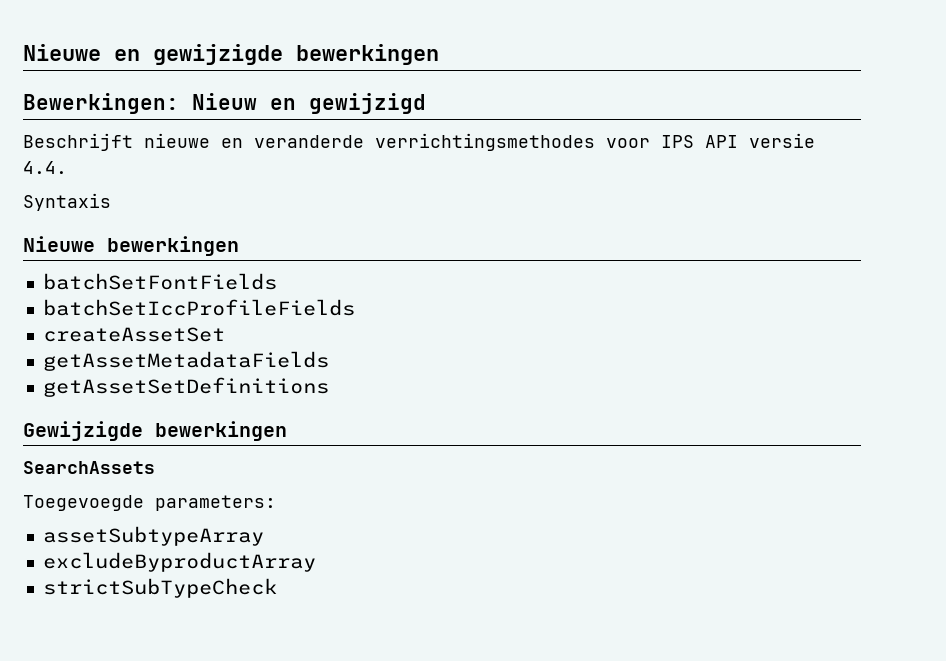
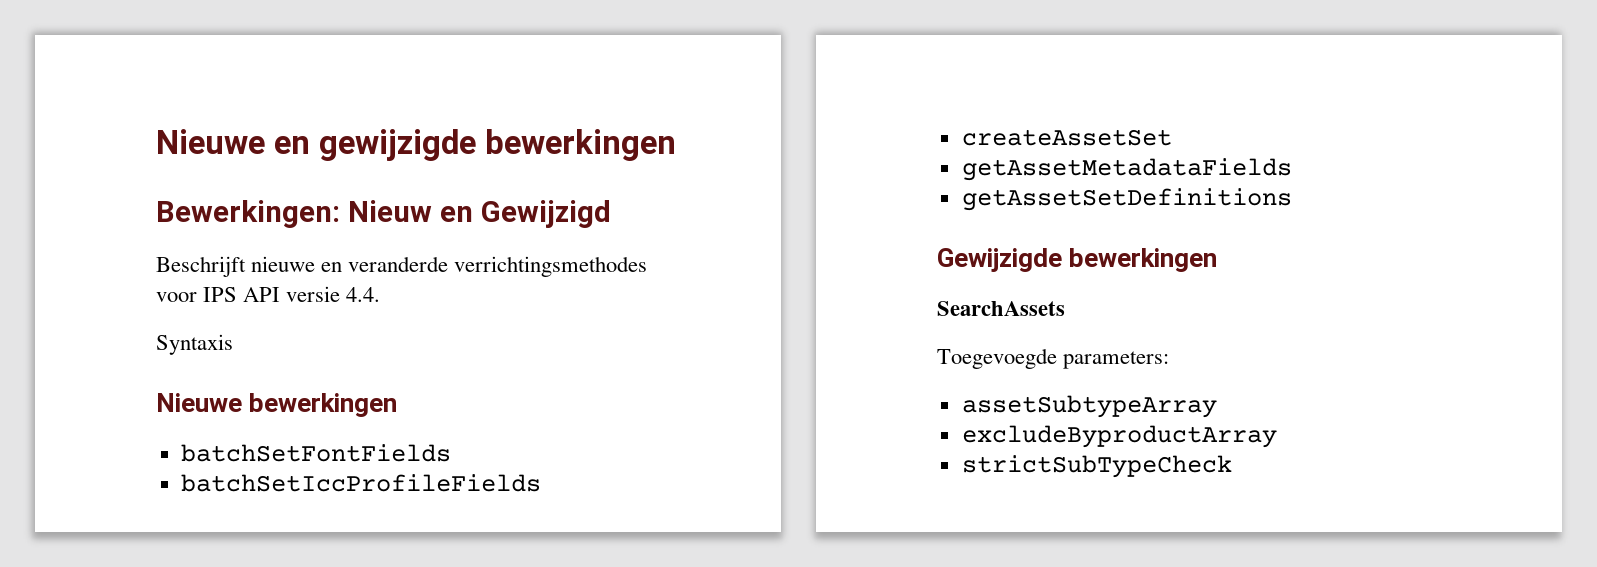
- Bewerkingen: Nieuw en gewijzigd
+ Bewerkingen: Nieuw en Gewijzigd

